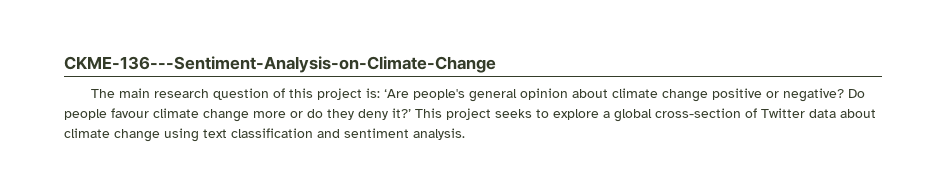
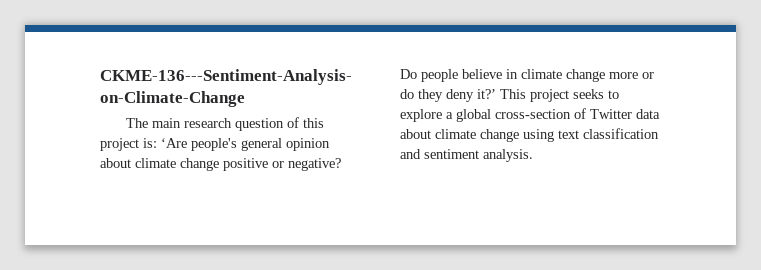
- Do people favour climate change more or do they deny it?’
+ Do people believe in climate change more or do they deny it?’

